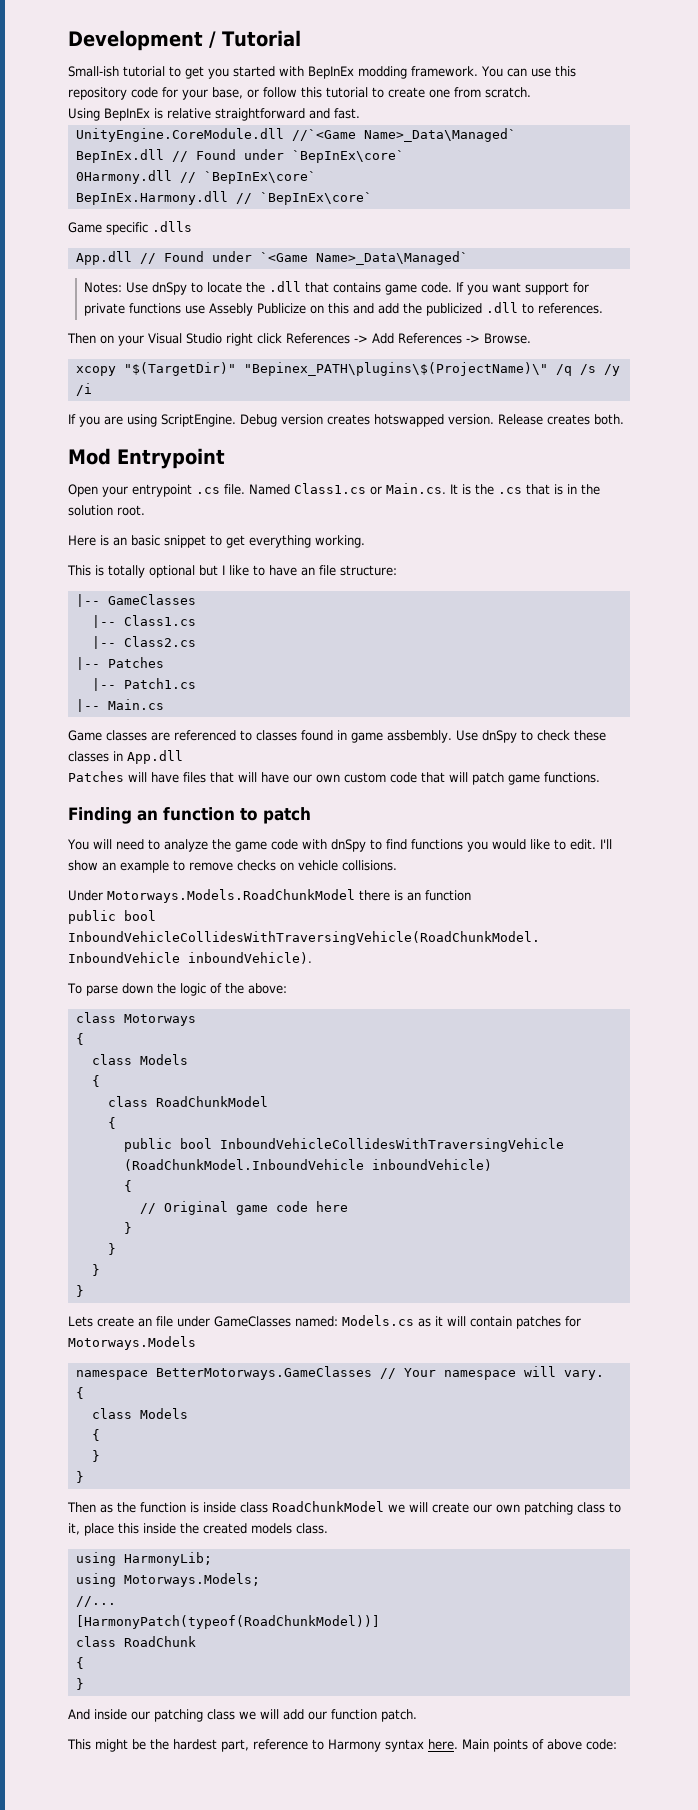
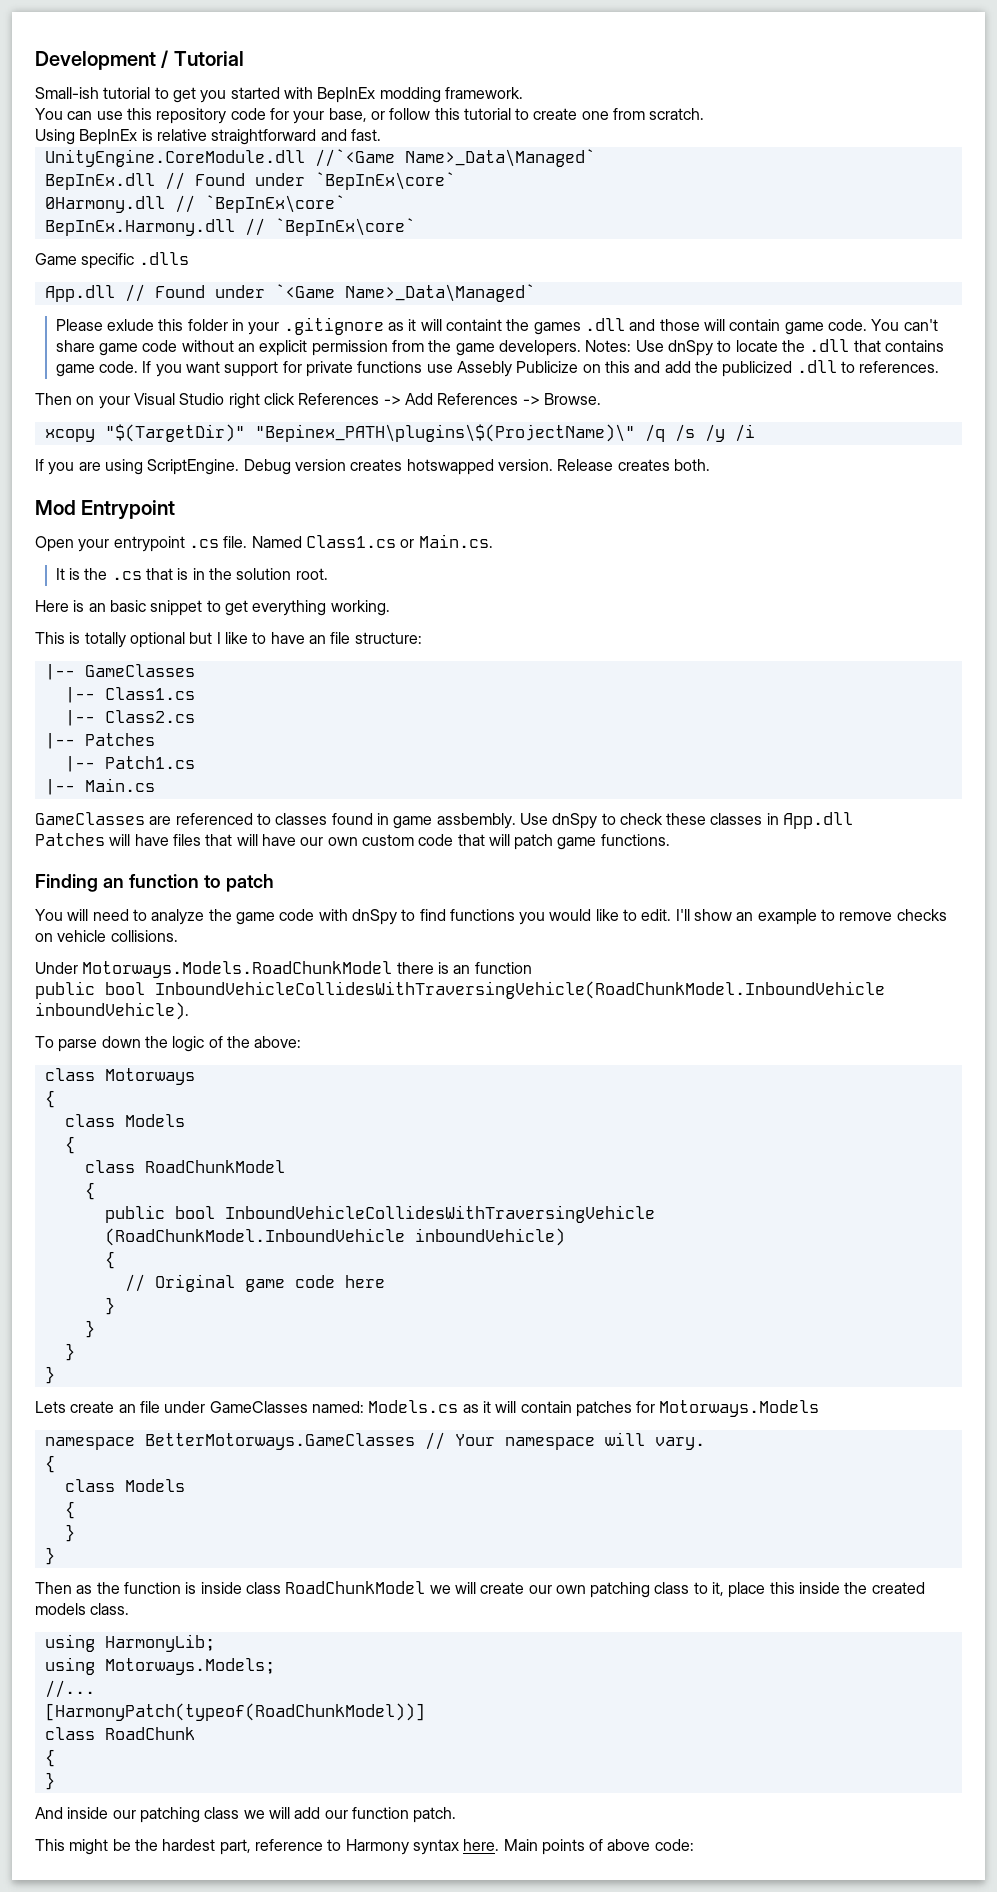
- Small-ish tutorial to get you started with BepInEx modding framework. You can use this repository code for your base, or follow this tutorial to create one from scratch.
+ Small-ish tutorial to get you started with BepInEx modding framework.
+ You can use this repository code for your base, or follow this tutorial to create one from scratch.
+ Please exlude this folder in your .gitignore as it will containt the games .dll and those will contain game code. You can't share game code without an explicit permission from the game developers.
- Named Class1.cs or Main.cs. It is the .cs that is in the solution root.
+ Named Class1.cs or Main.cs.
+ It is the .cs that is in the solution root.
- Game classes are referenced to classes found in game assbembly.
+ GameClasses are referenced to classes found in game assbembly.

